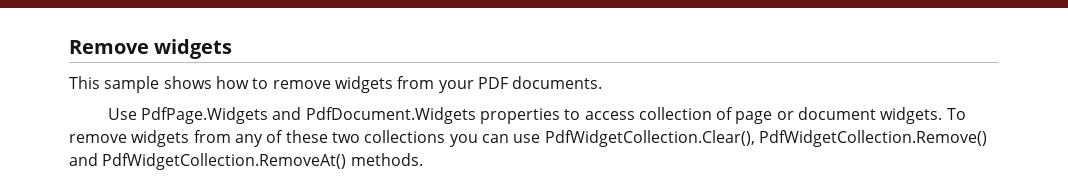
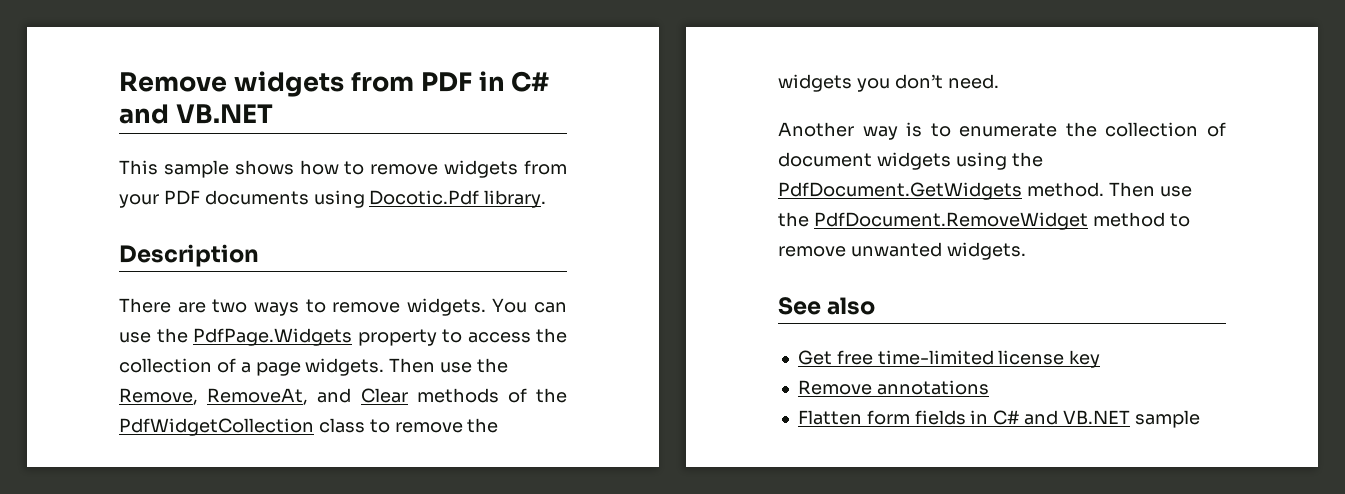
- Remove widgets
+ Remove widgets from PDF in C# and VB.NET
- This sample shows how to remove widgets from your PDF documents.
- Use PdfPage.Widgets and PdfDocument.Widgets properties to access collection of page or document widgets. To remove widgets from any of these two collections you can use PdfWidgetCollection.Clear(), PdfWidgetCollection.Remove() and PdfWidgetCollection.RemoveAt() methods.
+ This sample shows how to remove widgets from your PDF documents using Docotic.Pdf library.
+ Description
+ There are two ways to remove widgets. You can use the PdfPage.Widgets property to access the collection of a page widgets. Then use the Remove, RemoveAt, and Clear methods of the PdfWidgetCollection class to remove the widgets you don’t need.
+ Another way is to enumerate the collection of document widgets using the PdfDocument.GetWidgets method. Then use the PdfDocument.RemoveWidget method to remove unwanted widgets.
+ See also
+ Get free time-limited license key
+ Remove annotations
+ Flatten form fields in C# and VB.NET sample

